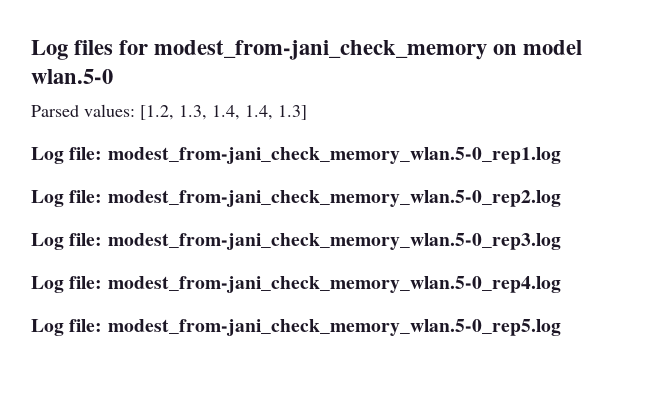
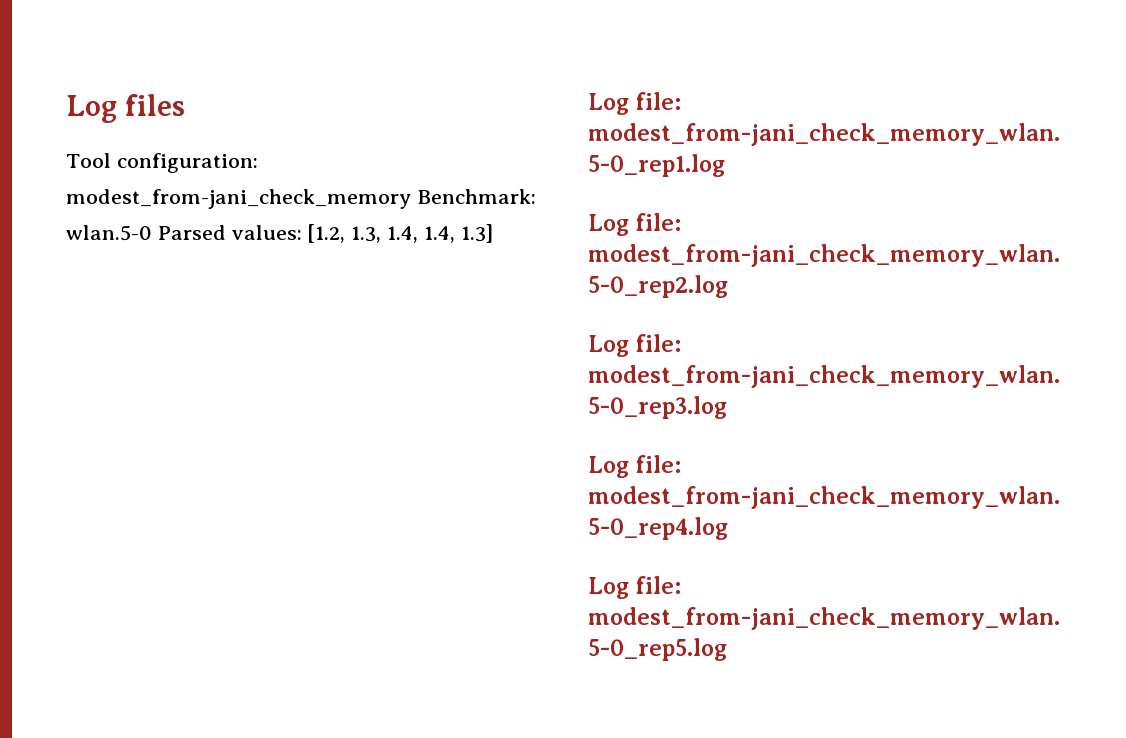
- Log files for modest_from-jani_check_memory on model wlan.5-0
- Parsed values: [1.2, 1.3, 1.4, 1.4, 1.3]
+ Log files
+ Tool configuration: modest_from-jani_check_memory Benchmark: wlan.5-0 Parsed values: [1.2, 1.3, 1.4, 1.4, 1.3]

